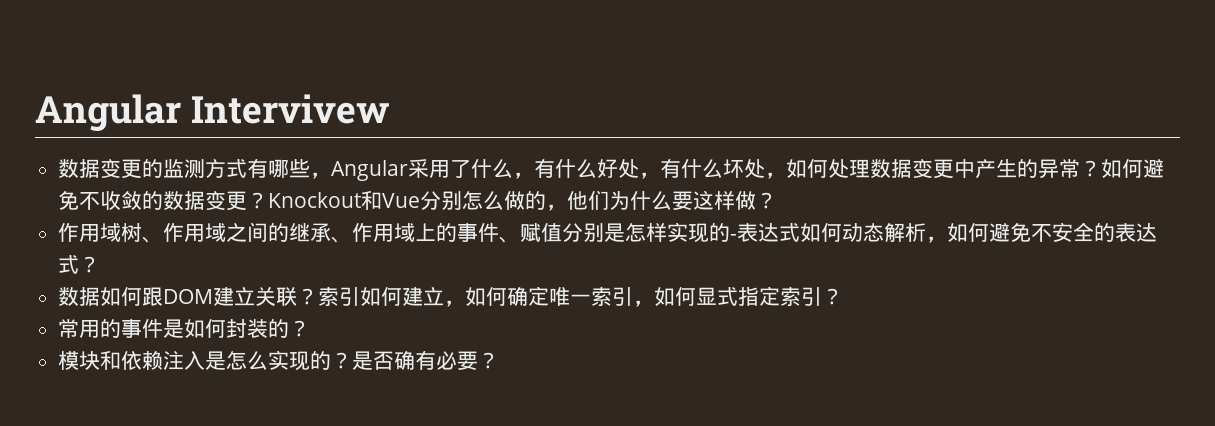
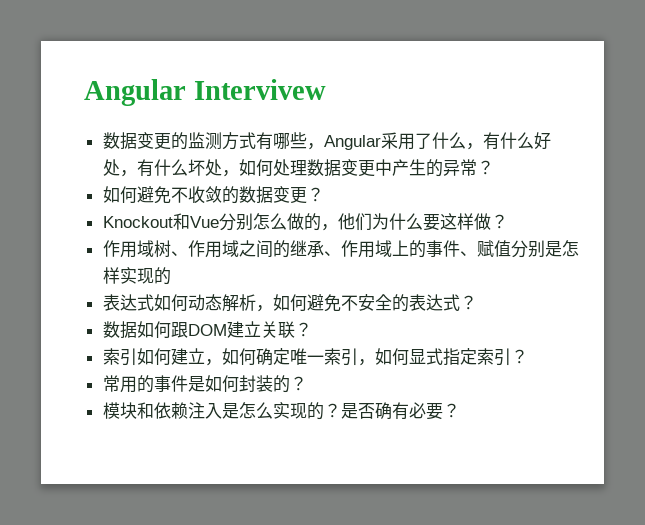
- 数据变更的监测方式有哪些，Angular采用了什么，有什么好处，有什么坏处，如何处理数据变更中产生的异常？如何避免不收敛的数据变更？Knockout和Vue分别怎么做的，他们为什么要这样做？
+ 数据变更的监测方式有哪些，Angular采用了什么，有什么好处，有什么坏处，如何处理数据变更中产生的异常？
+ 如何避免不收敛的数据变更？
+ Knockout和Vue分别怎么做的，他们为什么要这样做？
- 作用域树、作用域之间的继承、作用域上的事件、赋值分别是怎样实现的-表达式如何动态解析，如何避免不安全的表达式？
+ 作用域树、作用域之间的继承、作用域上的事件、赋值分别是怎样实现的
+ 表达式如何动态解析，如何避免不安全的表达式？
- 数据如何跟DOM建立关联？索引如何建立，如何确定唯一索引，如何显式指定索引？
+ 数据如何跟DOM建立关联？
+ 索引如何建立，如何确定唯一索引，如何显式指定索引？

